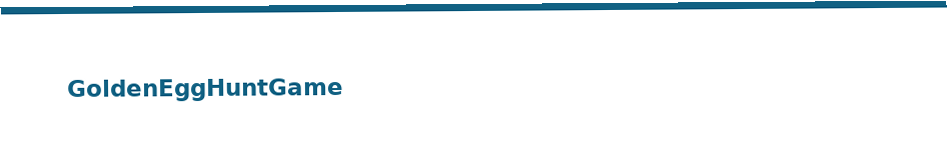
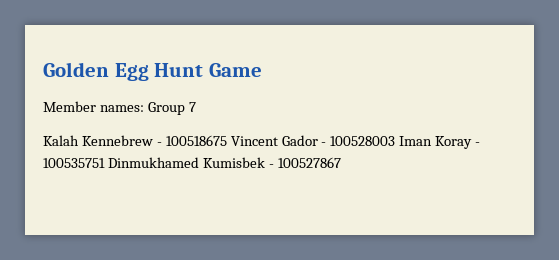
- GoldenEggHuntGame
+ Golden Egg Hunt Game
+ Member names: Group 7
+ Kalah Kennebrew - 100518675 Vincent Gador - 100528003 Iman Koray - 100535751 Dinmukhamed Kumisbek - 100527867

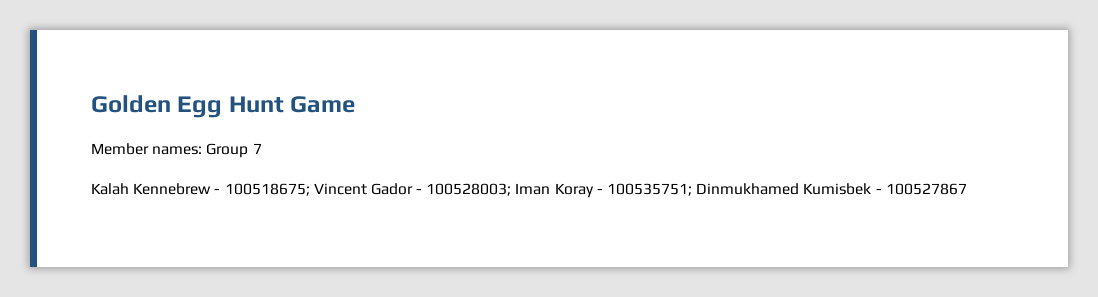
- Kalah Kennebrew - 100518675 Vincent Gador - 100528003 Iman Koray - 100535751 Dinmukhamed Kumisbek - 100527867
+ Kalah Kennebrew - 100518675; Vincent Gador - 100528003; Iman Koray - 100535751; Dinmukhamed Kumisbek - 100527867

